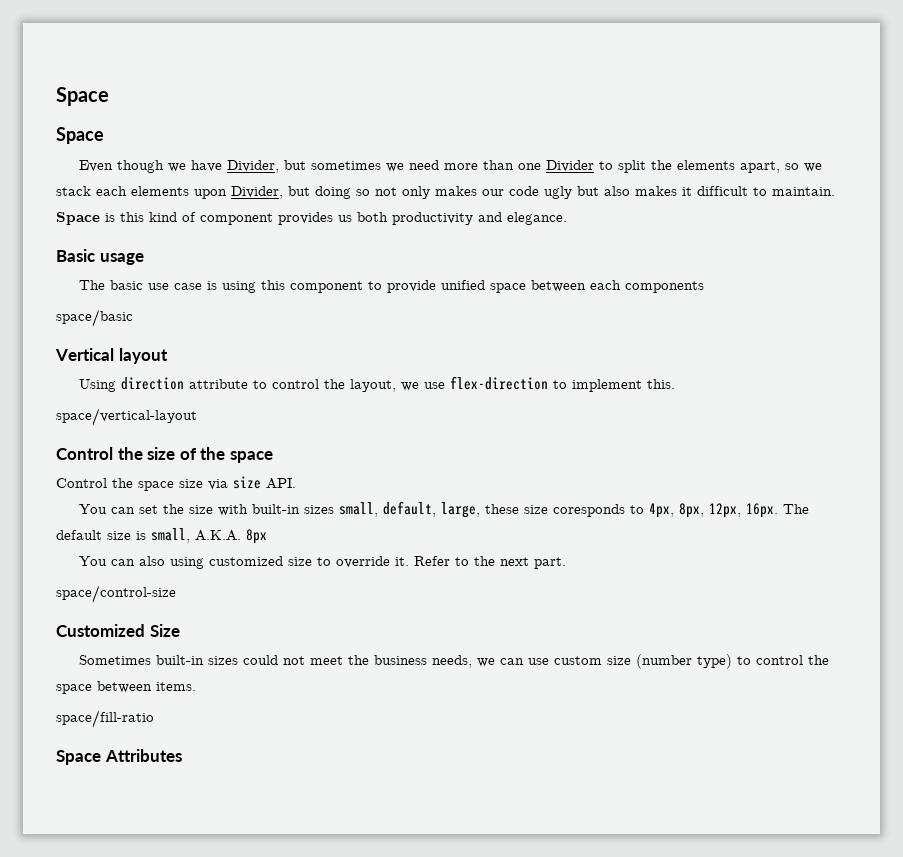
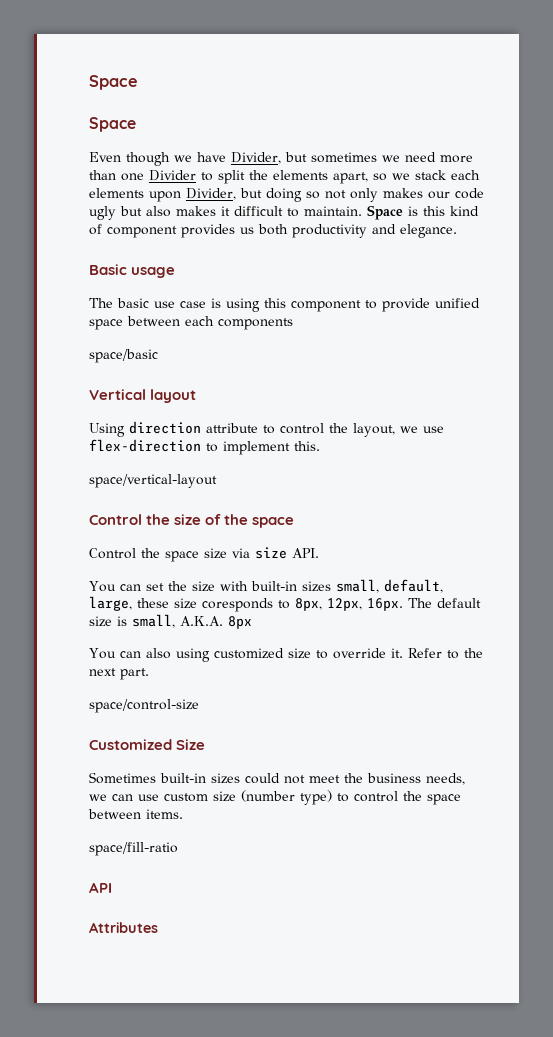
- You can set the size with built-in sizes small, default, large, these size coresponds to 4px, 8px, 12px, 16px.
+ You can set the size with built-in sizes small, default, large, these size coresponds to 8px, 12px, 16px.
- Space Attributes
+ API
+ Attributes

